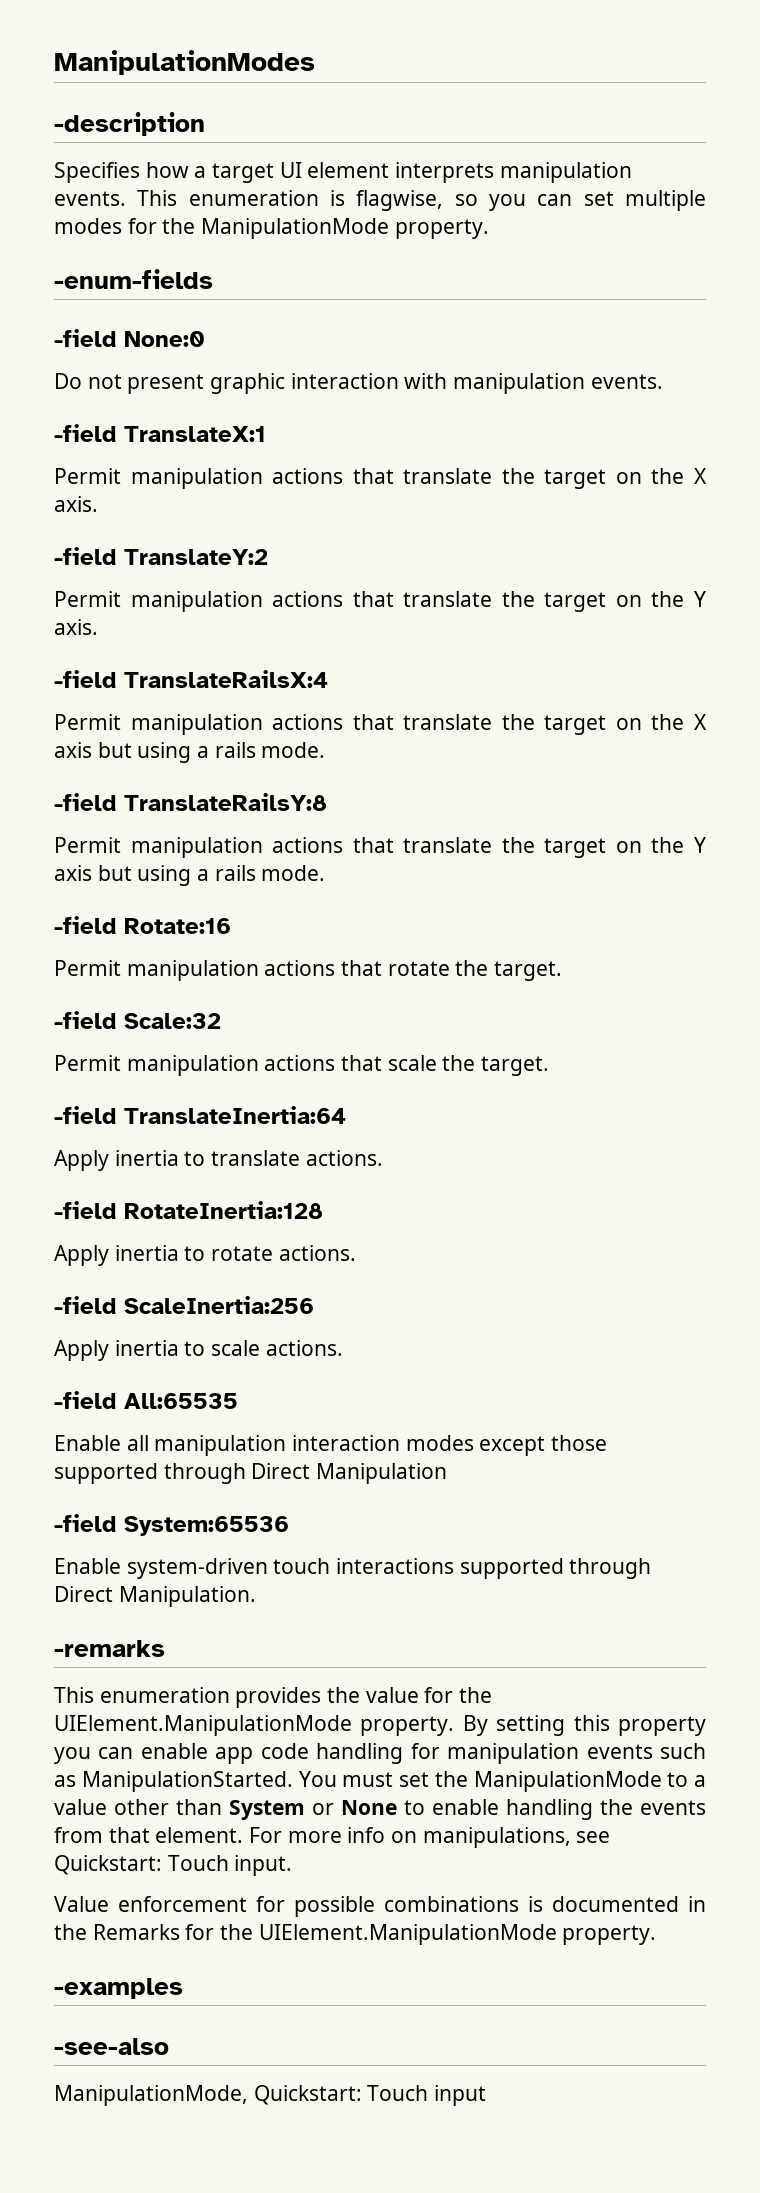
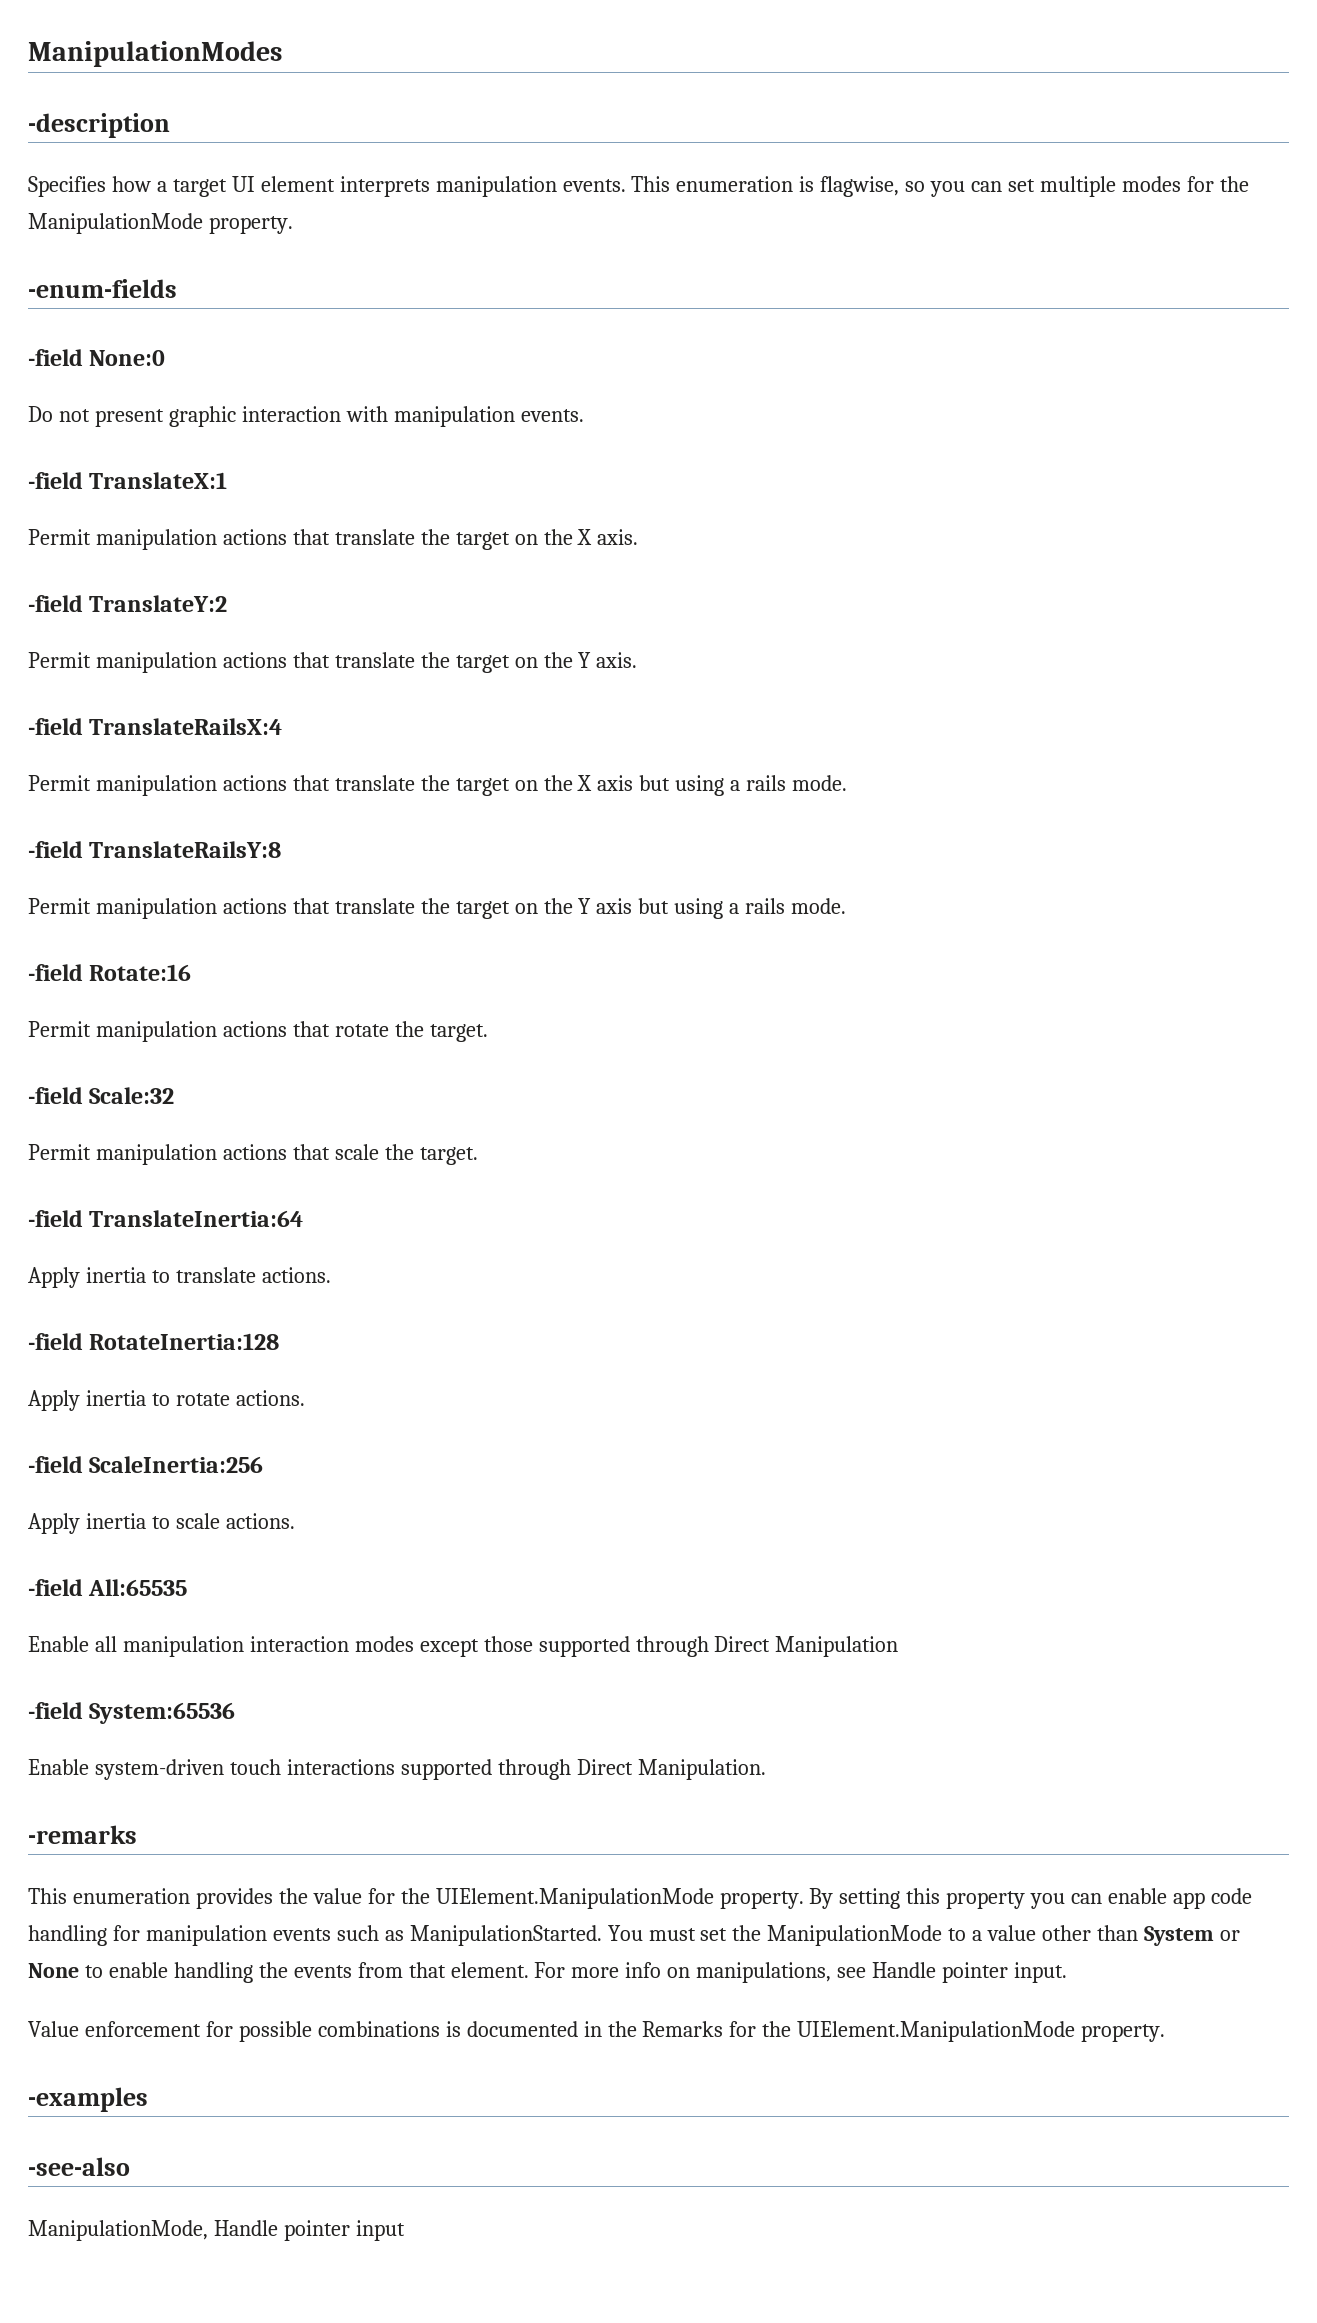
- For more info on manipulations, see Quickstart: Touch input.
+ For more info on manipulations, see Handle pointer input.
- ManipulationMode, Quickstart: Touch input
+ ManipulationMode, Handle pointer input

